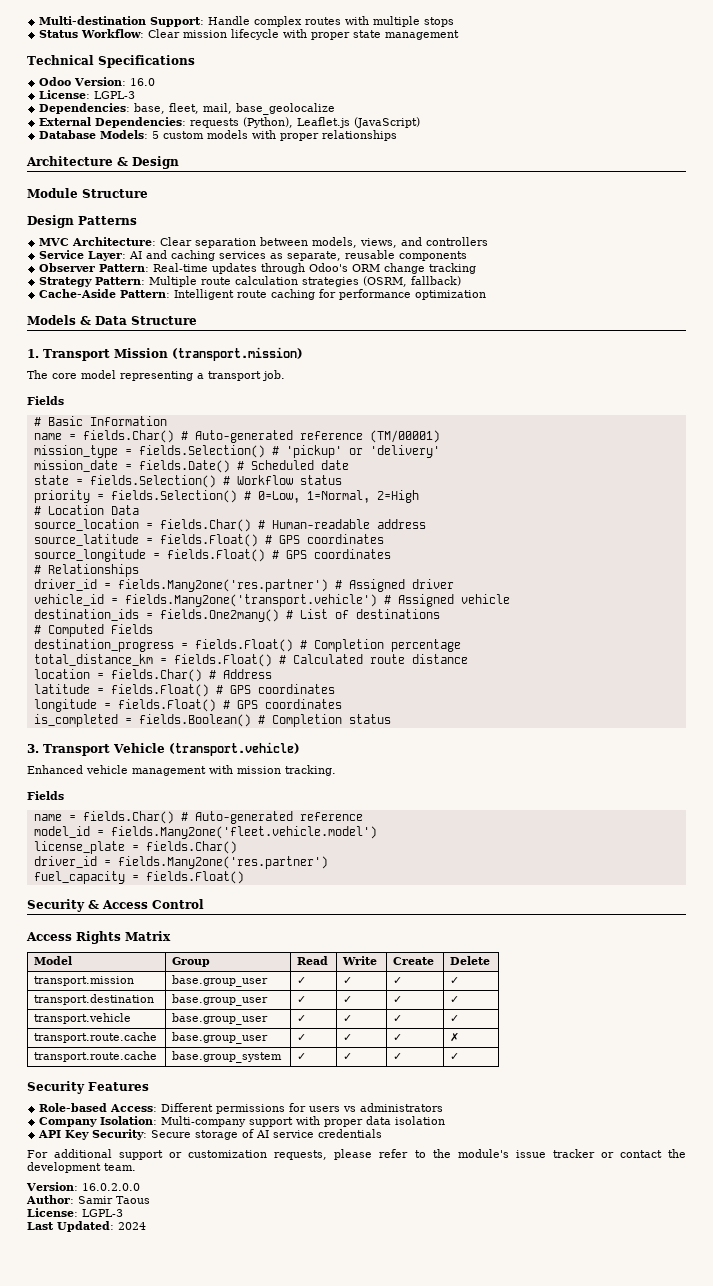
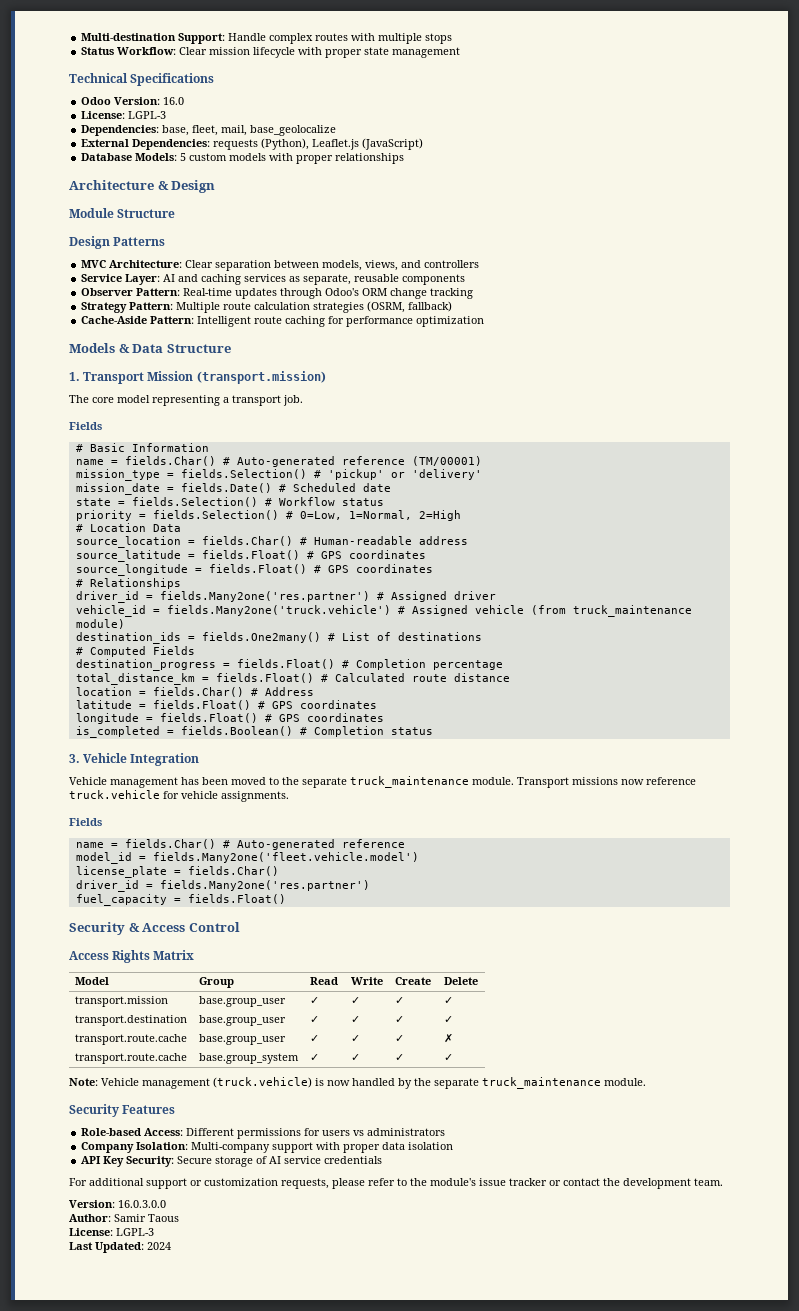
- vehicle_id = fields.Many2one('transport.vehicle') # Assigned vehicle
+ vehicle_id = fields.Many2one('truck.vehicle') # Assigned vehicle (from truck_maintenance module)
- 3. Transport Vehicle (transport.vehicle)
- Enhanced vehicle management with mission tracking.
+ 3. Vehicle Integration
+ Vehicle management has been moved to the separate truck_maintenance module. Transport missions now reference truck.vehicle for vehicle assignments.
- transport.vehicle | base.group_user | ✓ | ✓ | ✓ | ✓
+ Note: Vehicle management (truck.vehicle) is now handled by the separate truck_maintenance module.
- Version: 16.0.2.0.0
+ Version: 16.0.3.0.0

